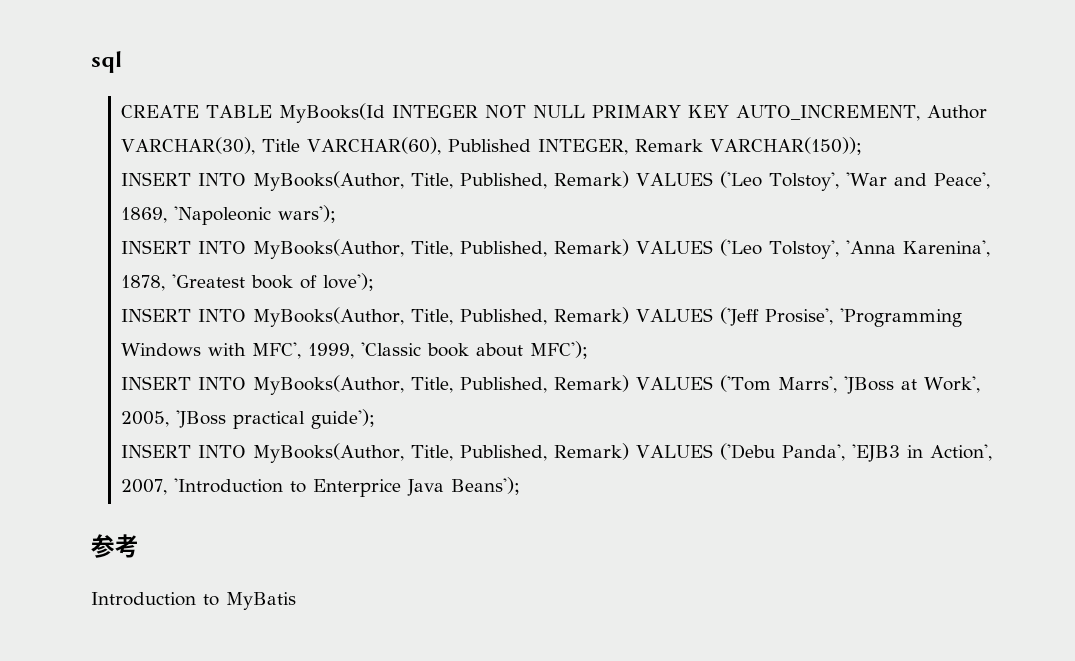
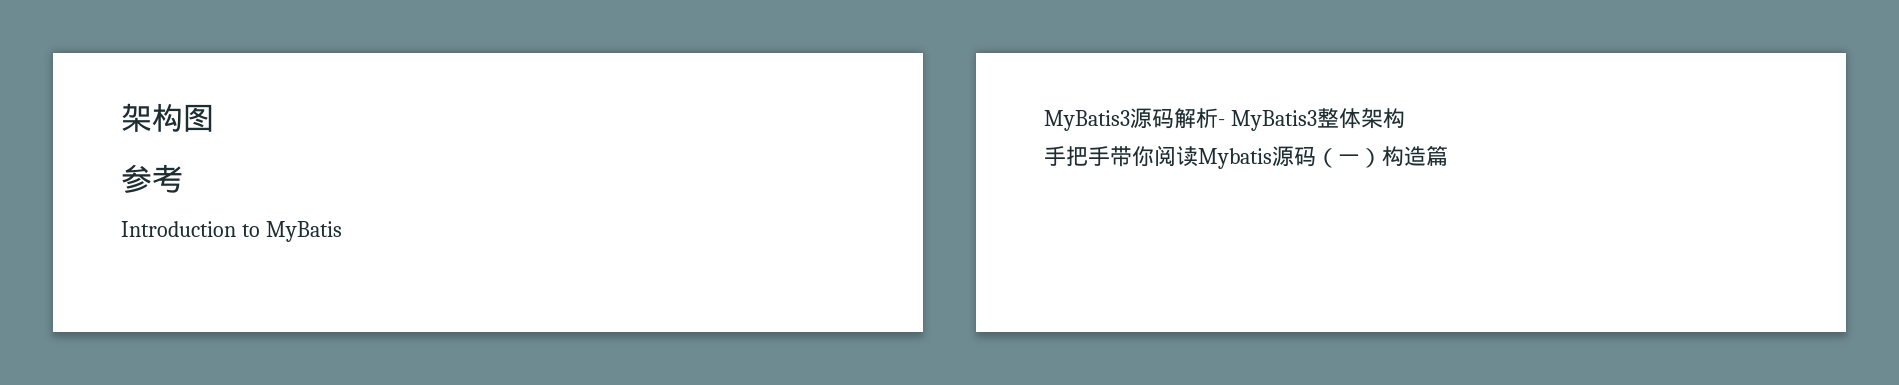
- sql
- CREATE TABLE MyBooks(Id INTEGER NOT NULL PRIMARY KEY AUTO_INCREMENT, Author VARCHAR(30), Title VARCHAR(60), Published INTEGER, Remark VARCHAR(150));
- INSERT INTO MyBooks(Author, Title, Published, Remark) VALUES ('Leo Tolstoy', 'War and Peace', 1869, 'Napoleonic wars');
- INSERT INTO MyBooks(Author, Title, Published, Remark) VALUES ('Leo Tolstoy', 'Anna Karenina', 1878, 'Greatest book of love');
- INSERT INTO MyBooks(Author, Title, Published, Remark) VALUES ('Jeff Prosise', 'Programming Windows with MFC', 1999, 'Classic book about MFC');
- INSERT INTO MyBooks(Author, Title, Published, Remark) VALUES ('Tom Marrs', 'JBoss at Work', 2005, 'JBoss practical guide');
- INSERT INTO MyBooks(Author, Title, Published, Remark) VALUES ('Debu Panda', 'EJB3 in Action', 2007, 'Introduction to Enterprice Java Beans');
+ 架构图
  参考
  Introduction to MyBatis
+ MyBatis3源码解析- MyBatis3整体架构
+ 手把手带你阅读Mybatis源码（一）构造篇

